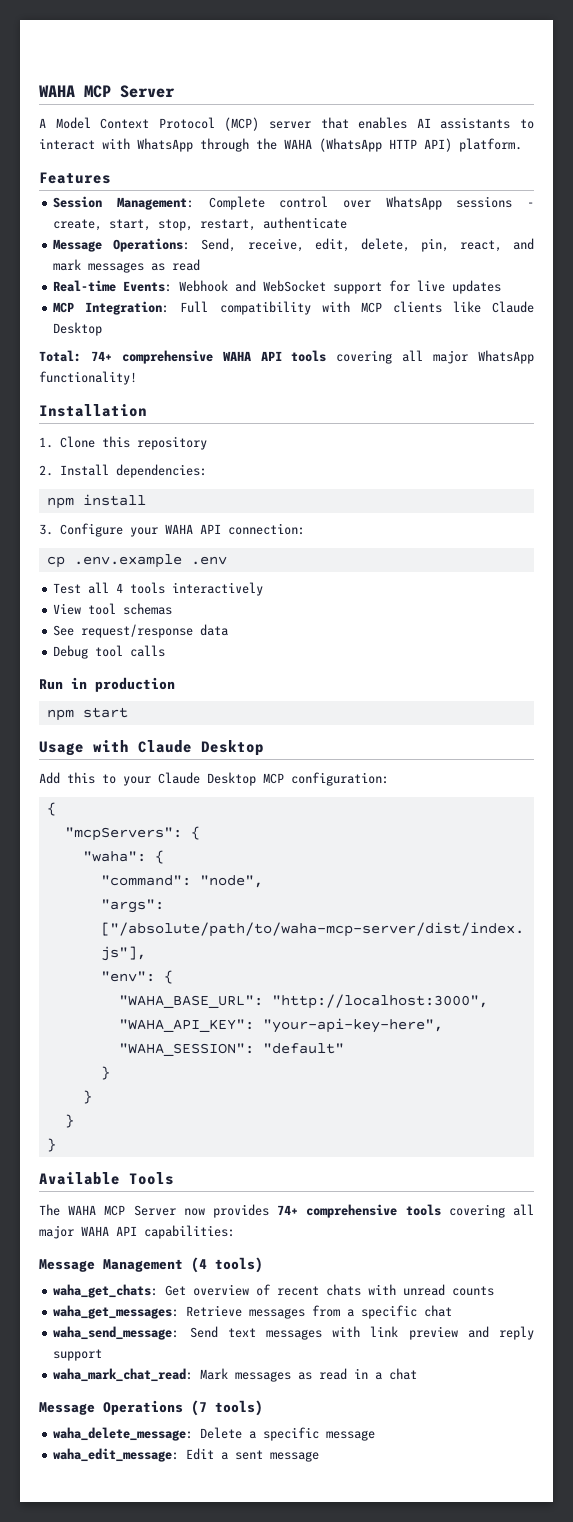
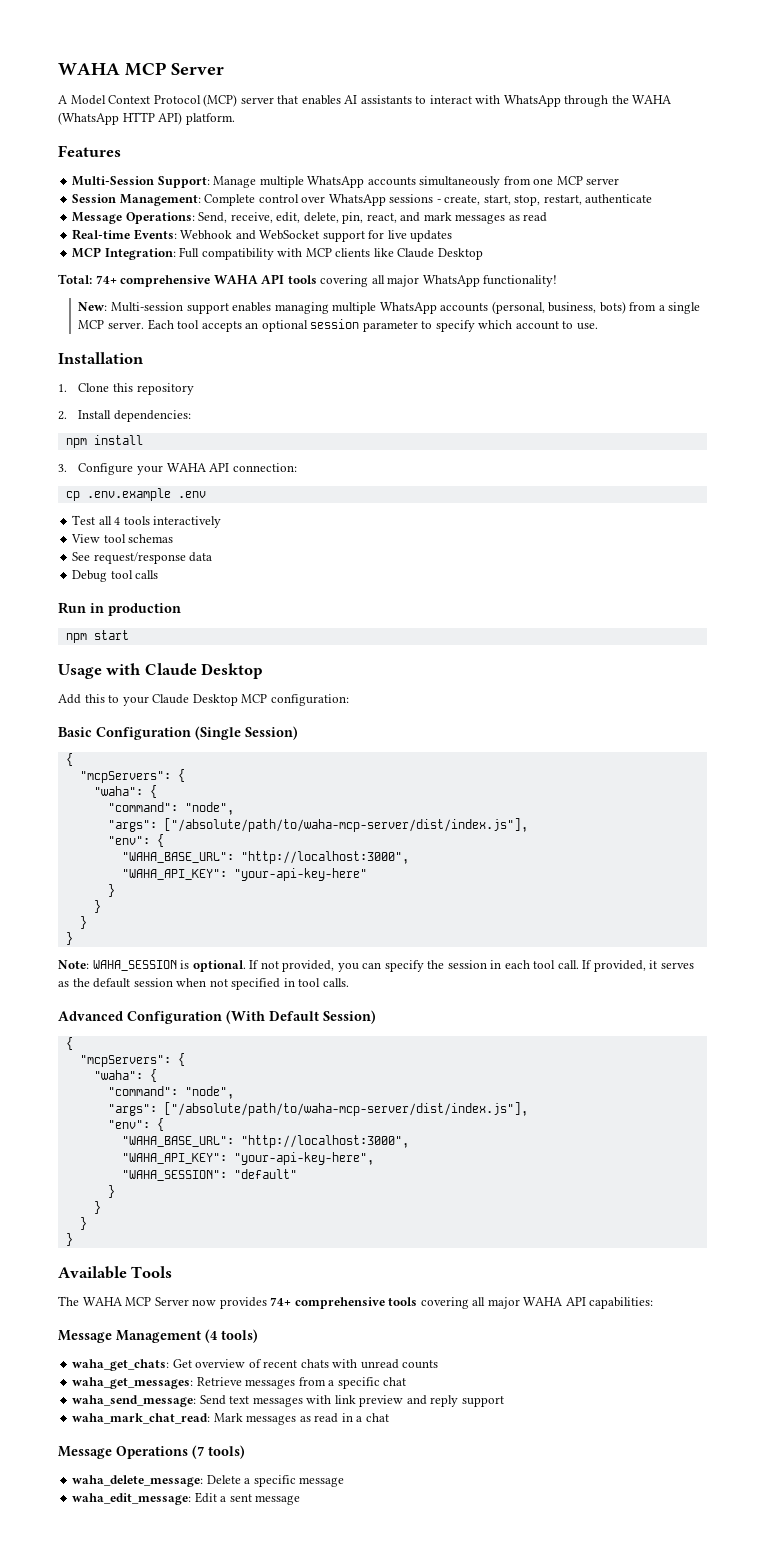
+ Multi-Session Support: Manage multiple WhatsApp accounts simultaneously from one MCP server
+ New: Multi-session support enables managing multiple WhatsApp accounts (personal, business, bots) from a single MCP server. Each tool accepts an optional session parameter to specify which account to use.
+ Basic Configuration (Single Session)
+ {
+ "mcpServers": {
+ "waha": {
+ "command": "node",
+ "args": ["/absolute/path/to/waha-mcp-server/dist/index.js"],
+ "env": {
+ "WAHA_BASE_URL": "http://localhost:3000",
+ "WAHA_API_KEY": "your-api-key-here"
+ }
+ }
+ }
+ }
+ Note: WAHA_SESSION is optional. If not provided, you can specify the session in each tool call. If provided, it serves as the default session when not specified in tool calls.
+ Advanced Configuration (With Default Session)

